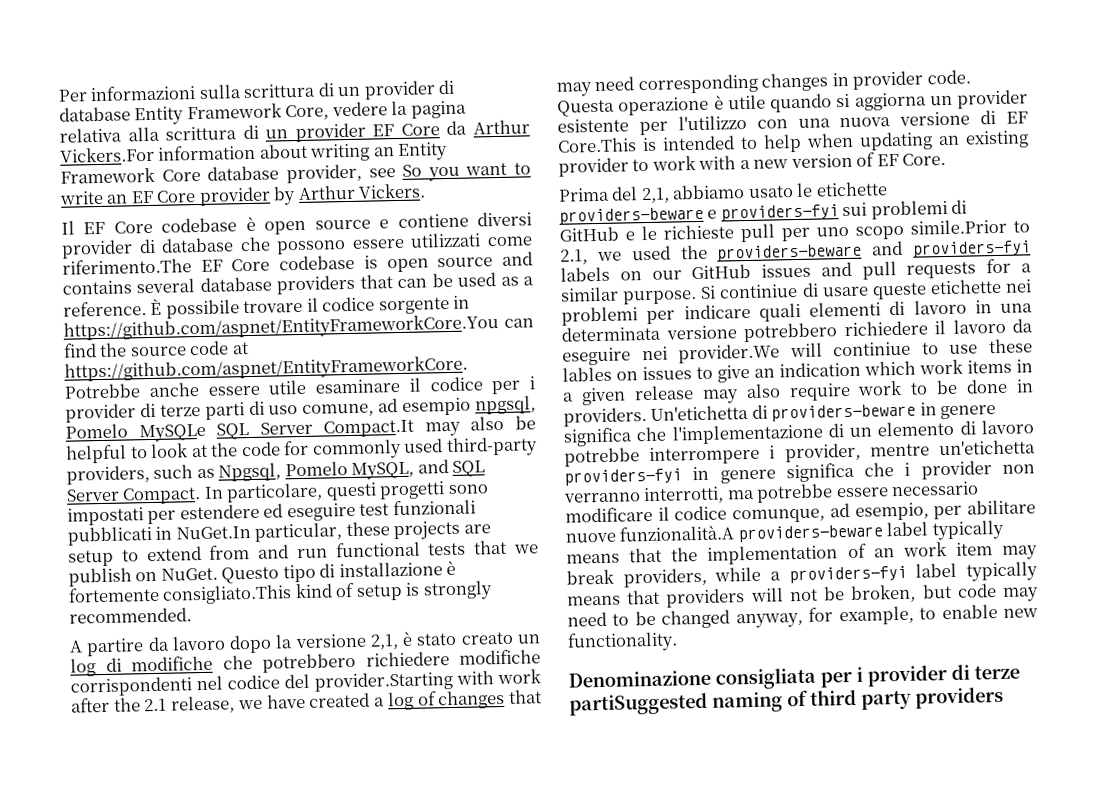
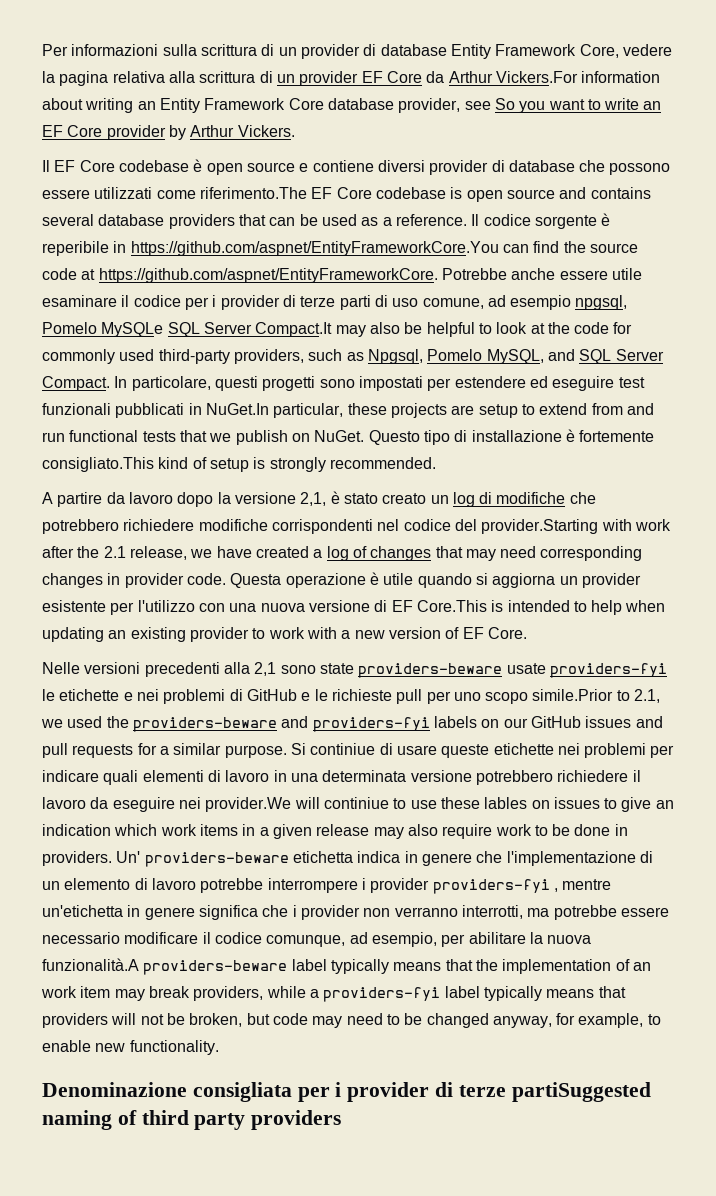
- È possibile trovare il codice sorgente in https://github.com/aspnet/EntityFrameworkCore.You can find the source code at https://github.com/aspnet/EntityFrameworkCore. Potrebbe anche essere utile esaminare il codice per i provider di terze parti di uso comune, ad esempio npgsql, Pomelo MySQLe SQL Server Compact.It may also be helpful to look at the code for commonly used third-party providers, such as Npgsql, Pomelo MySQL, and SQL Server Compact.
+ Il codice sorgente è reperibile in https://github.com/aspnet/EntityFrameworkCore.You can find the source code at https://github.com/aspnet/EntityFrameworkCore. Potrebbe anche essere utile esaminare il codice per i provider di terze parti di uso comune, ad esempio npgsql, Pomelo MySQLe SQL Server Compact.It may also be helpful to look at the code for commonly used third-party providers, such as Npgsql, Pomelo MySQL, and SQL Server Compact.
- Prima del 2,1, abbiamo usato le etichette providers-beware e providers-fyi sui problemi di GitHub e le richieste pull per uno scopo simile.Prior to 2.1, we used the providers-beware and providers-fyi labels on our GitHub issues and pull requests for a similar purpose.
+ Nelle versioni precedenti alla 2,1 sono state providers-beware usate providers-fyi le etichette e nei problemi di GitHub e le richieste pull per uno scopo simile.Prior to 2.1, we used the providers-beware and providers-fyi labels on our GitHub issues and pull requests for a similar purpose.
- Un'etichetta di providers-beware in genere significa che l'implementazione di un elemento di lavoro potrebbe interrompere i provider, mentre un'etichetta providers-fyi in genere significa che i provider non verranno interrotti, ma potrebbe essere necessario modificare il codice comunque, ad esempio, per abilitare nuove funzionalità.A providers-beware label typically means that the implementation of an work item may break providers, while a providers-fyi label typically means that providers will not be broken, but code may need to be changed anyway, for example, to enable new functionality.
+ Un' providers-beware etichetta indica in genere che l'implementazione di un elemento di lavoro potrebbe interrompere i provider providers-fyi , mentre un'etichetta in genere significa che i provider non verranno interrotti, ma potrebbe essere necessario modificare il codice comunque, ad esempio, per abilitare la nuova funzionalità.A providers-beware label typically means that the implementation of an work item may break providers, while a providers-fyi label typically means that providers will not be broken, but code may need to be changed anyway, for example, to enable new functionality.

